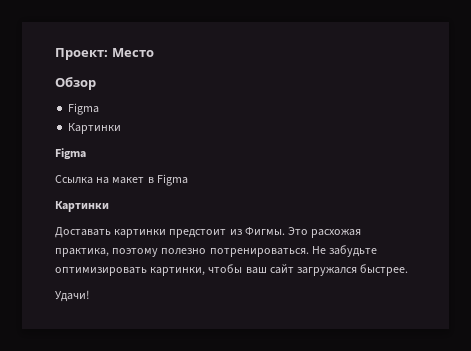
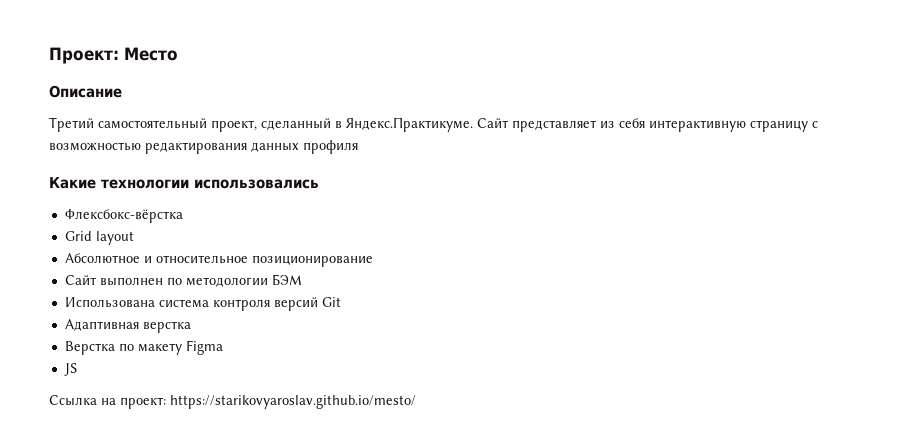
- Обзор
- Figma
- Картинки
- Figma
+ Описание
+ Третий самостоятельный проект, сделанный в Яндекс.Практикуме. Сайт представляет из себя интерактивную страницу с возможностью редактирования данных профиля
+ Какие технологии использовались
+ Флексбокс-вёрстка
+ Grid layout
+ Абсолютное и относительное позиционирование
+ Сайт выполнен по методологии БЭМ
+ Использована система контроля версий Git
+ Адаптивная верстка
+ Верстка по макету Figma
+ JS
- Ссылка на макет в Figma
- Картинки
- Доставать картинки предстоит из Фигмы. Это расхожая практика, поэтому полезно потренироваться. Не забудьте оптимизировать картинки, чтобы ваш сайт загружался быстрее.
- Удачи!
+ Ссылка на проект: https://starikovyaroslav.github.io/mesto/

